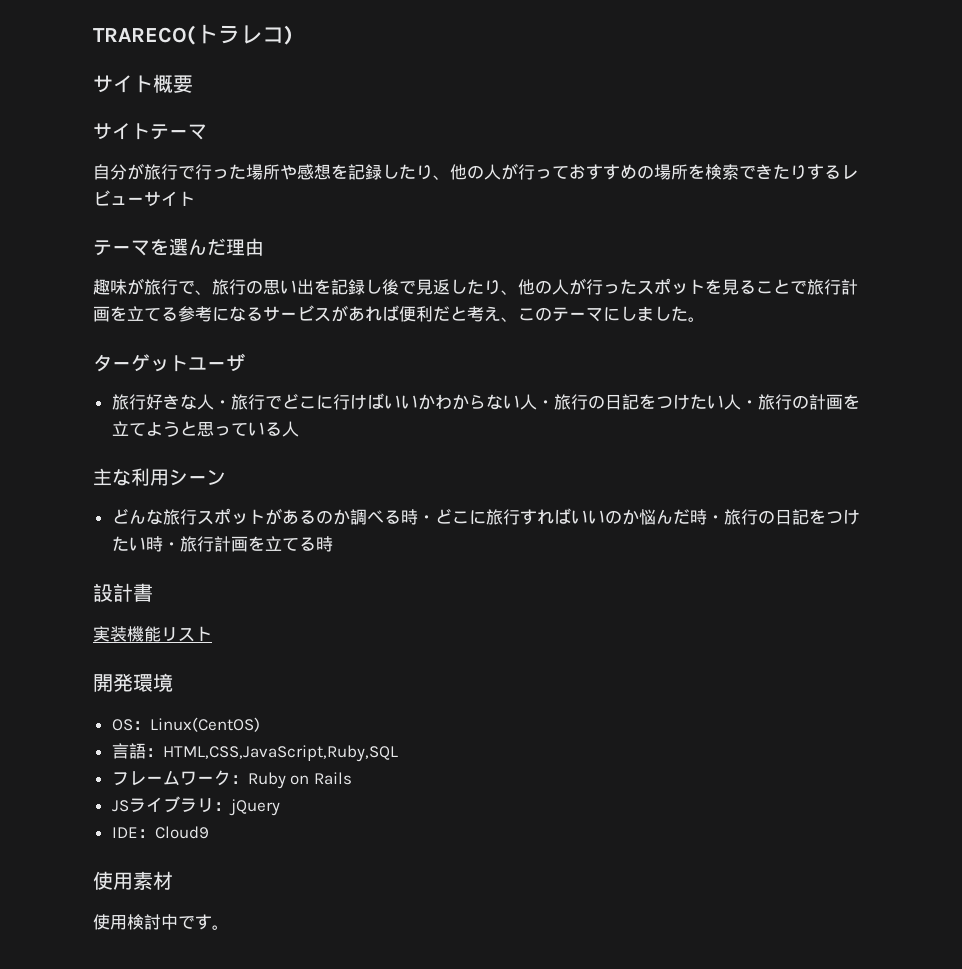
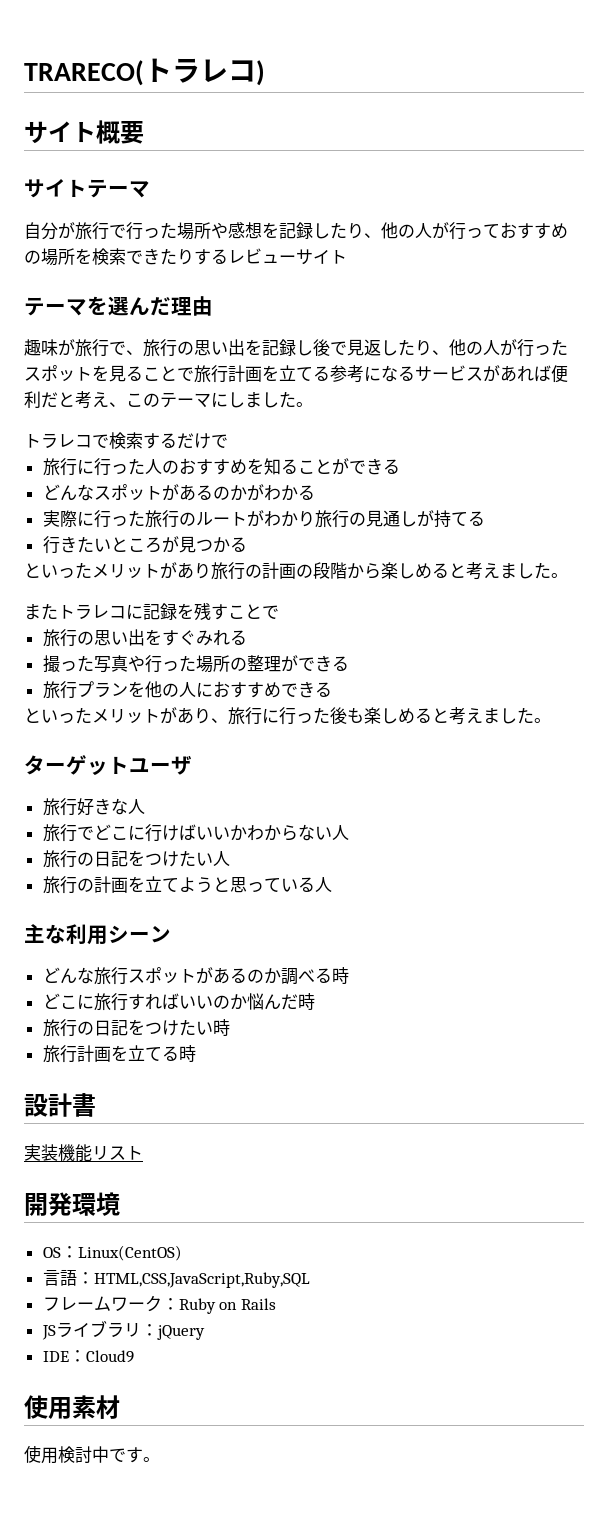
+ トラレコで検索するだけで
+ 旅行に行った人のおすすめを知ることができる
+ どんなスポットがあるのかがわかる
+ 実際に行った旅行のルートがわかり旅行の見通しが持てる
+ 行きたいところが見つかる
+ といったメリットがあり旅行の計画の段階から楽しめると考えました。
+ またトラレコに記録を残すことで
+ 旅行の思い出をすぐみれる
+ 撮った写真や行った場所の整理ができる
+ 旅行プランを他の人におすすめできる
+ といったメリットがあり、旅行に行った後も楽しめると考えました。
- 旅行好きな人・旅行でどこに行けばいいかわからない人・旅行の日記をつけたい人・旅行の計画を立てようと思っている人
+ 旅行好きな人
+ 旅行でどこに行けばいいかわからない人
+ 旅行の日記をつけたい人
+ 旅行の計画を立てようと思っている人
- どんな旅行スポットがあるのか調べる時・どこに旅行すればいいのか悩んだ時・旅行の日記をつけたい時・旅行計画を立てる時
+ どんな旅行スポットがあるのか調べる時
+ どこに旅行すればいいのか悩んだ時
+ 旅行の日記をつけたい時
+ 旅行計画を立てる時

